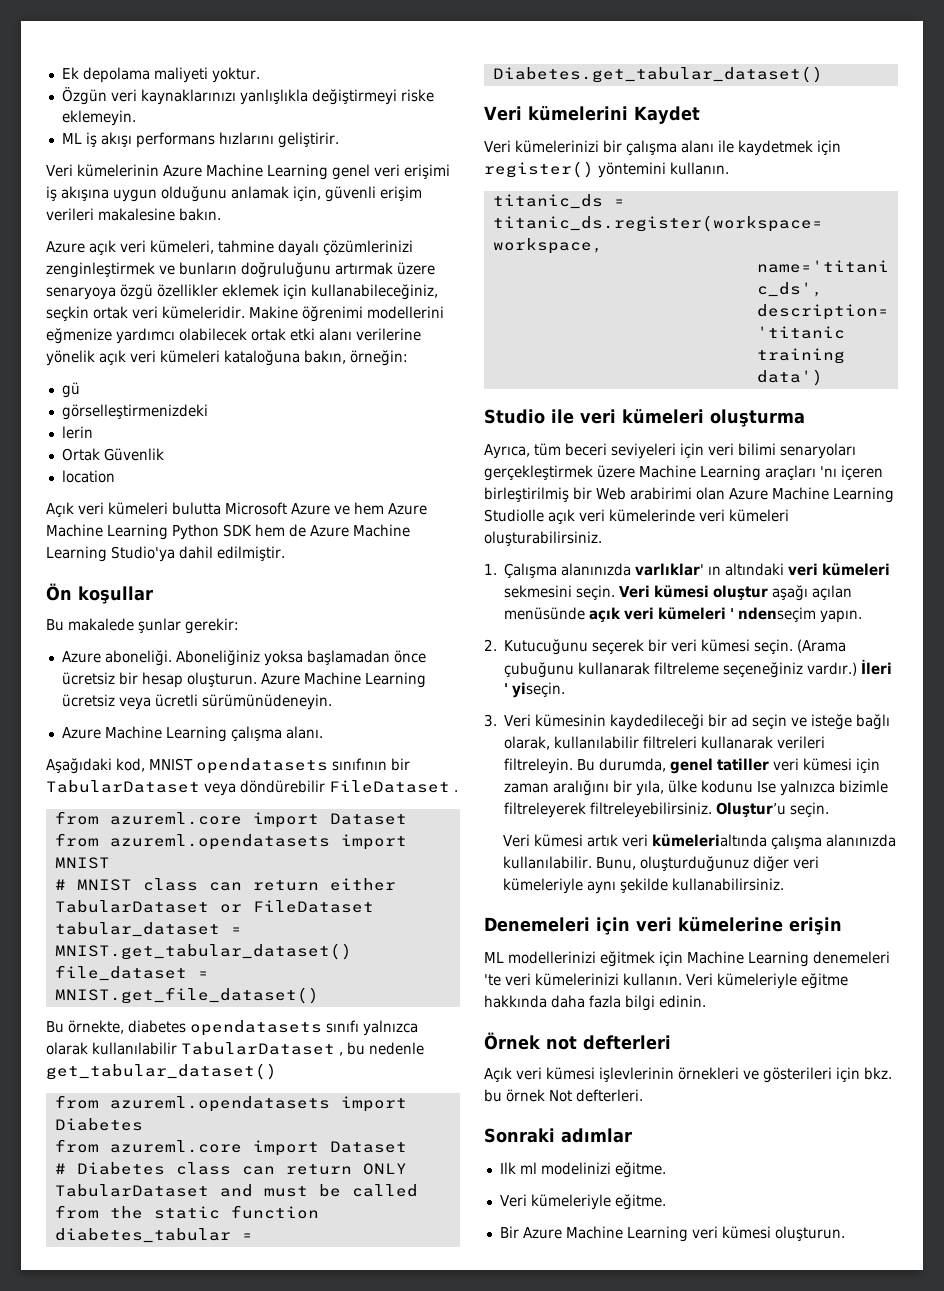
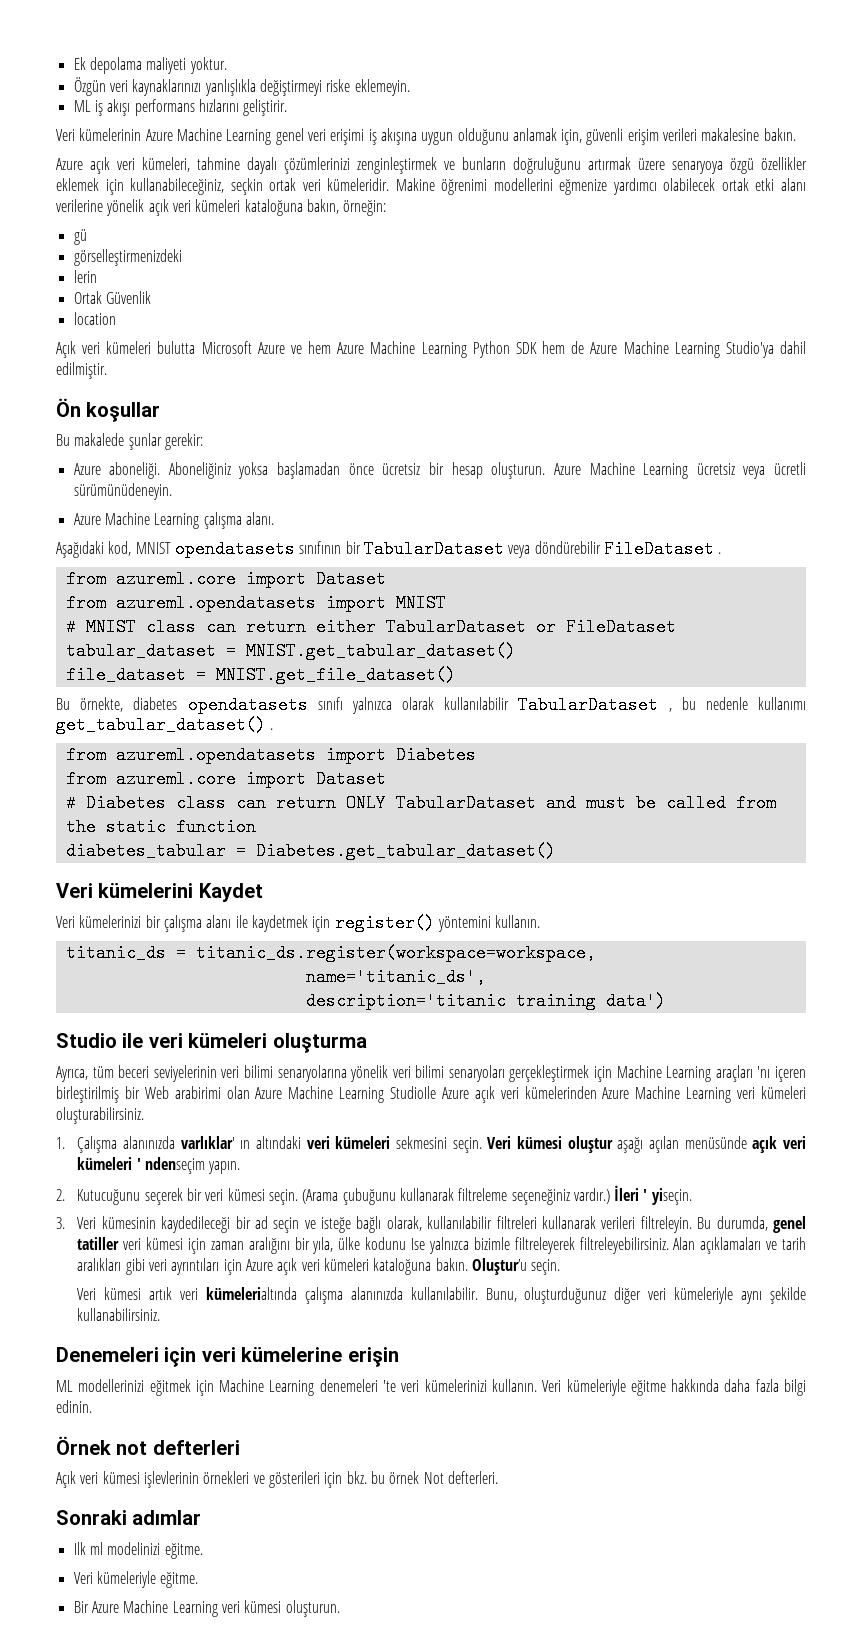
- Bu örnekte, diabetes opendatasets sınıfı yalnızca olarak kullanılabilir TabularDataset , bu nedenle get_tabular_dataset()
+ Bu örnekte, diabetes opendatasets sınıfı yalnızca olarak kullanılabilir TabularDataset , bu nedenle kullanımı get_tabular_dataset() .
- Ayrıca, tüm beceri seviyeleri için veri bilimi senaryoları gerçekleştirmek üzere Machine Learning araçları 'nı içeren birleştirilmiş bir Web arabirimi olan Azure Machine Learning StudioIle açık veri kümelerinde veri kümeleri oluşturabilirsiniz.
+ Ayrıca, tüm beceri seviyelerinin veri bilimi senaryolarına yönelik veri bilimi senaryoları gerçekleştirmek için Machine Learning araçları 'nı içeren birleştirilmiş bir Web arabirimi olan Azure Machine Learning StudioIle Azure açık veri kümelerinden Azure Machine Learning veri kümeleri oluşturabilirsiniz.
+ Alan açıklamaları ve tarih aralıkları gibi veri ayrıntıları için Azure açık veri kümeleri kataloğuna bakın.

